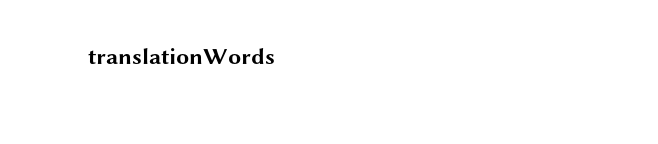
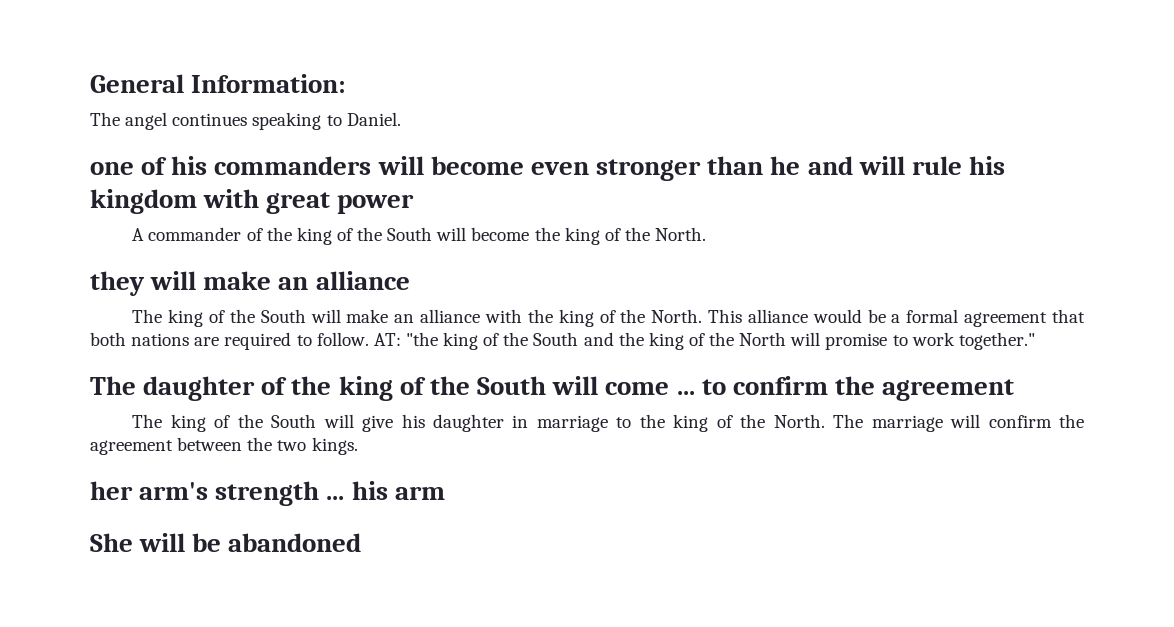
- translationWords
+ General Information:
+ The angel continues speaking to Daniel.
+ one of his commanders will become even stronger than he and will rule his kingdom with great power
+ A commander of the king of the South will become the king of the North.
+ they will make an alliance
+ The king of the South will make an alliance with the king of the North. This alliance would be a formal agreement that both nations are required to follow. AT: "the king of the South and the king of the North will promise to work together."
+ The daughter of the king of the South will come ... to confirm the agreement
+ The king of the South will give his daughter in marriage to the king of the North. The marriage will confirm the agreement between the two kings.
+ her arm's strength ... his arm
+ She will be abandoned

